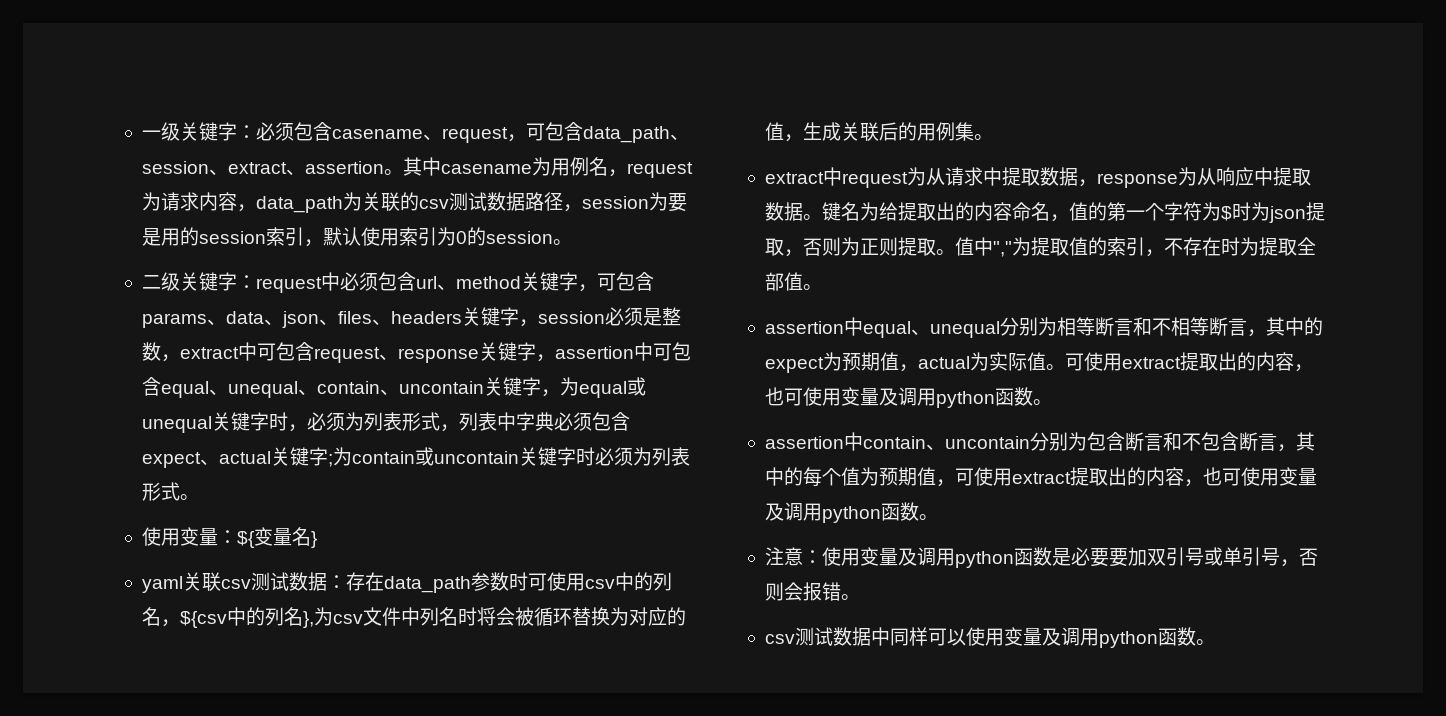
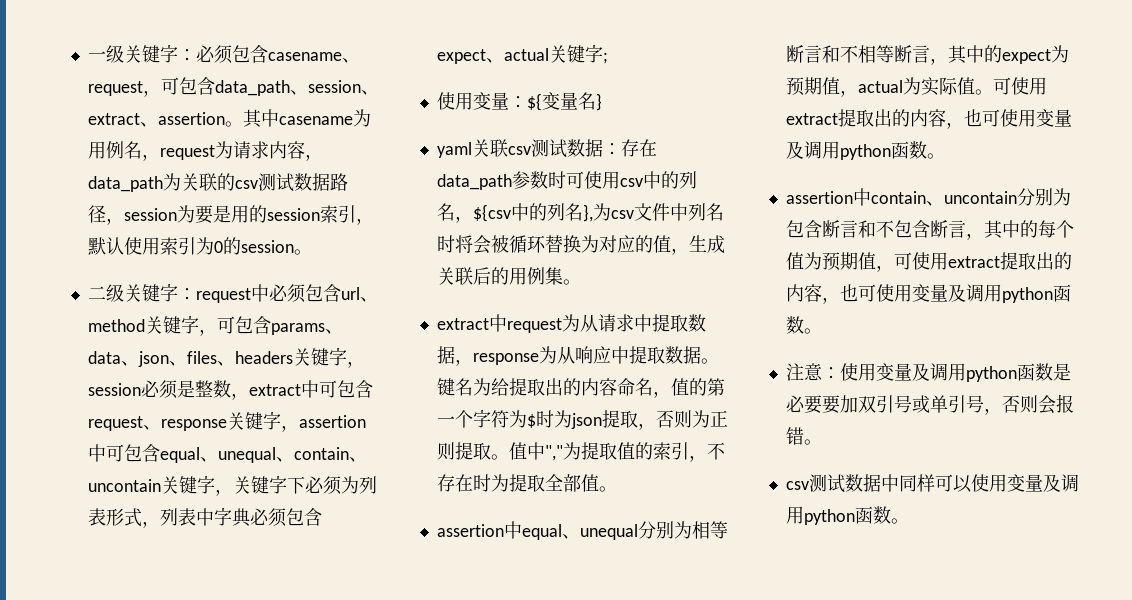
- 二级关键字：request中必须包含url、method关键字，可包含params、data、json、files、headers关键字，session必须是整数，extract中可包含request、response关键字，assertion中可包含equal、unequal、contain、uncontain关键字，为equal或unequal关键字时，必须为列表形式，列表中字典必须包含expect、actual关键字;为contain或uncontain关键字时必须为列表形式。
+ 二级关键字：request中必须包含url、method关键字，可包含params、data、json、files、headers关键字，session必须是整数，extract中可包含request、response关键字，assertion中可包含equal、unequal、contain、uncontain关键字，关键字下必须为列表形式，列表中字典必须包含expect、actual关键字;

